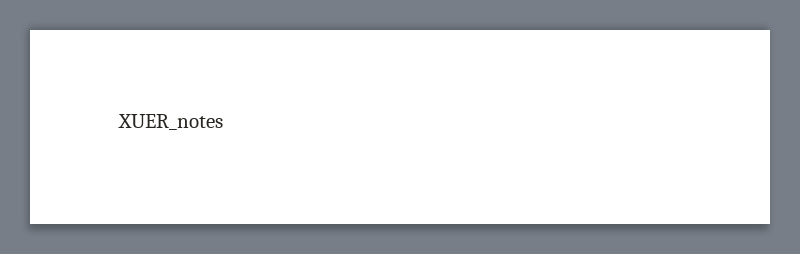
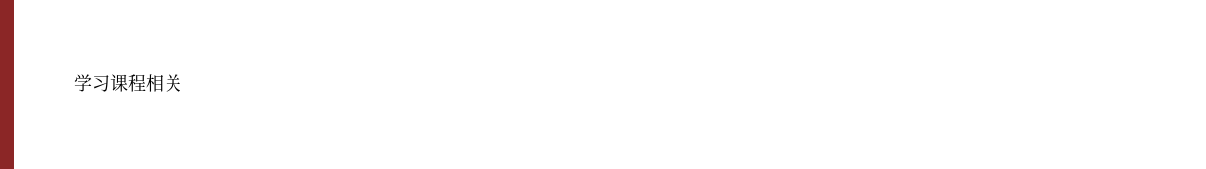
- XUER_notes
+ 学习课程相关

